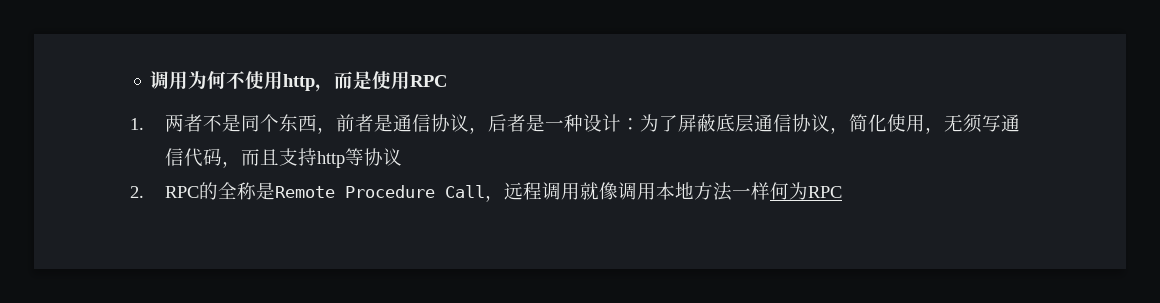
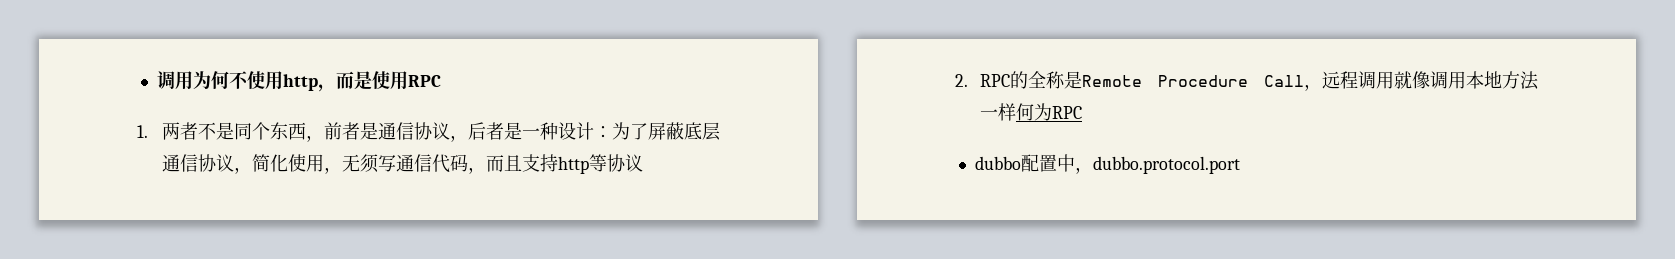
+ dubbo配置中，dubbo.protocol.port

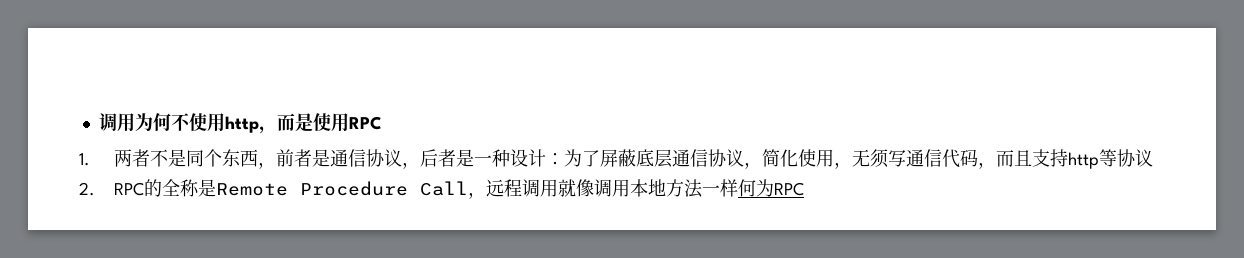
- dubbo配置中，dubbo.protocol.port

